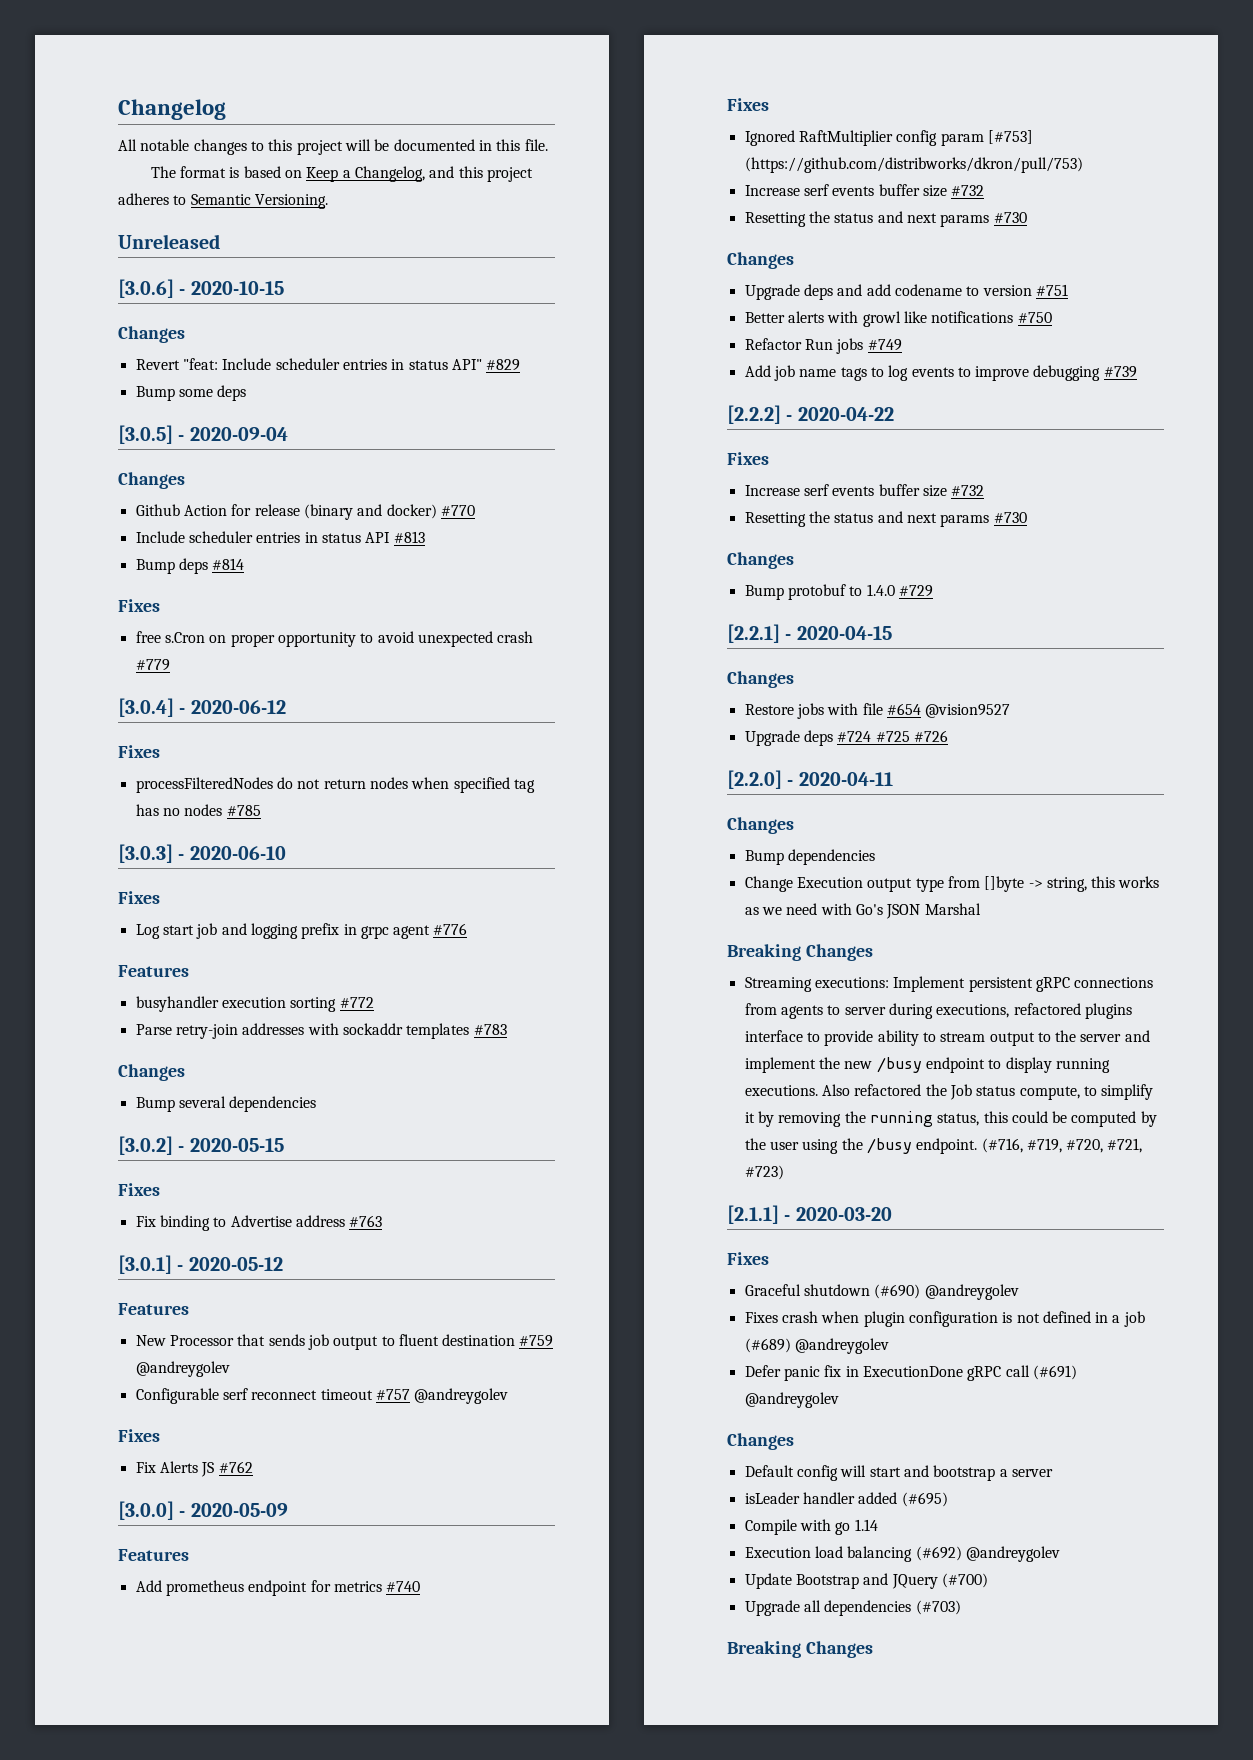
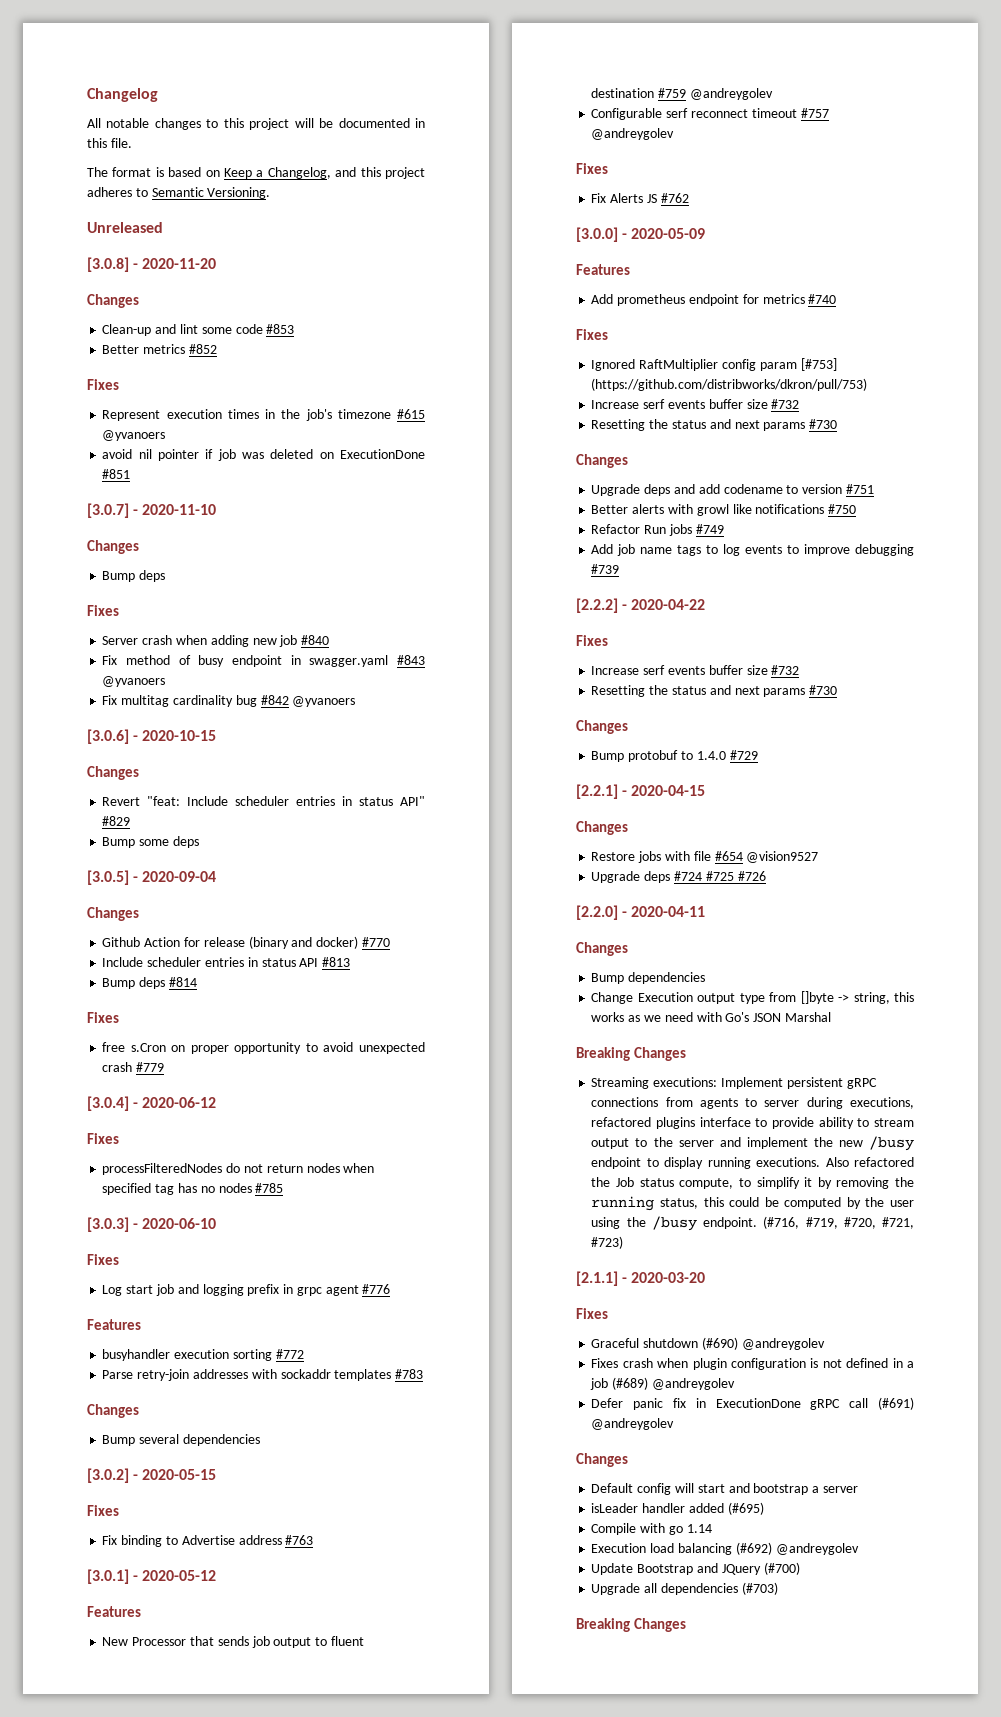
+ [3.0.8] - 2020-11-20
+ Changes
+ Clean-up and lint some code #853
+ Better metrics #852
+ Fixes
+ Represent execution times in the job's timezone #615 @yvanoers
+ avoid nil pointer if job was deleted on ExecutionDone #851
+ [3.0.7] - 2020-11-10
+ Changes
+ Bump deps
+ Fixes
+ Server crash when adding new job #840
+ Fix method of busy endpoint in swagger.yaml #843 @yvanoers
+ Fix multitag cardinality bug #842 @yvanoers

